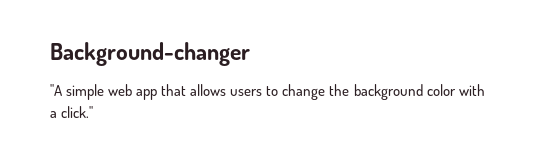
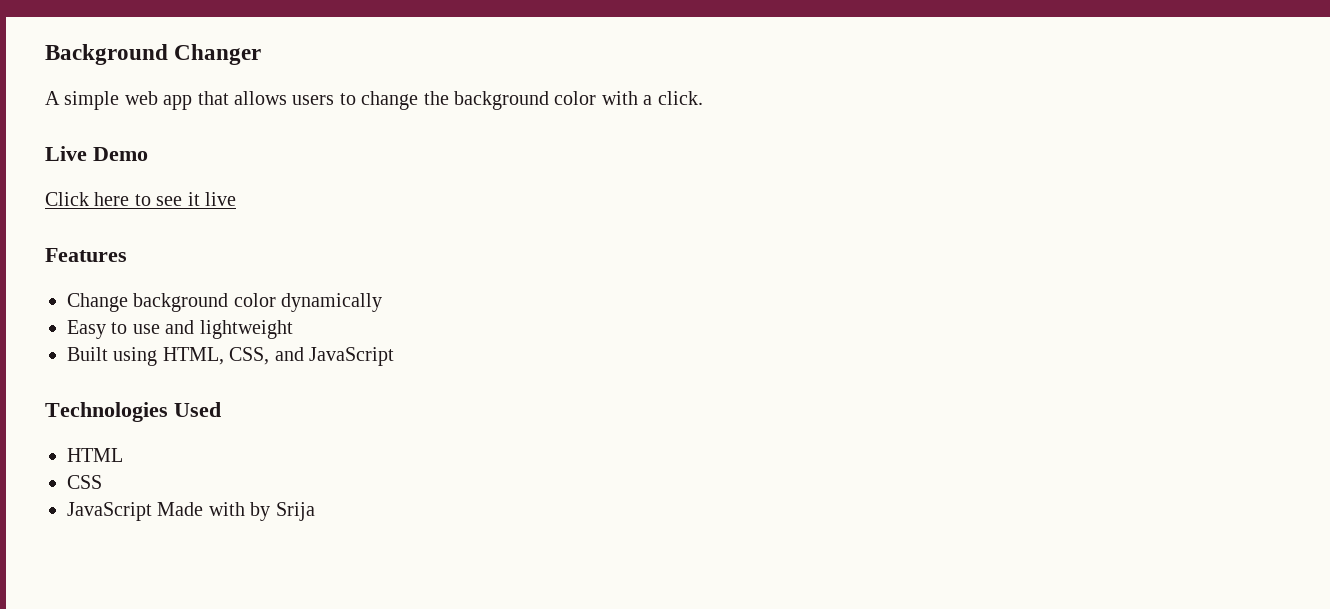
- Background-changer
- "A simple web app that allows users to change the background color with a click."
+ Background Changer
+ A simple web app that allows users to change the background color with a click.
+ Live Demo
+ Click here to see it live
+ Features
+ Change background color dynamically
+ Easy to use and lightweight
+ Built using HTML, CSS, and JavaScript
+ Technologies Used
+ HTML
+ CSS
+ JavaScript Made with by Srija

